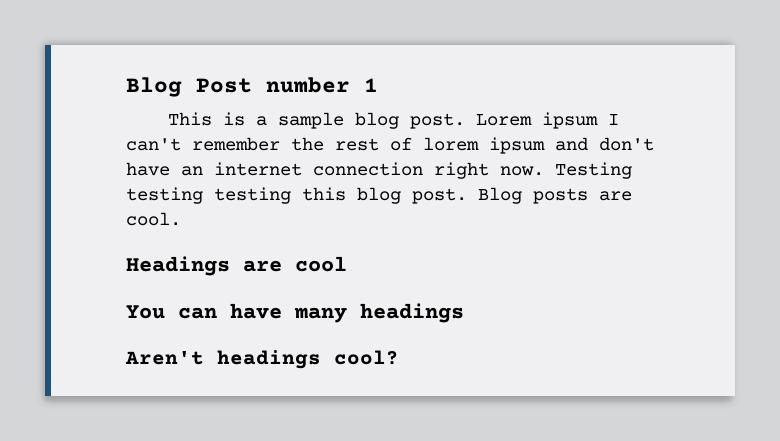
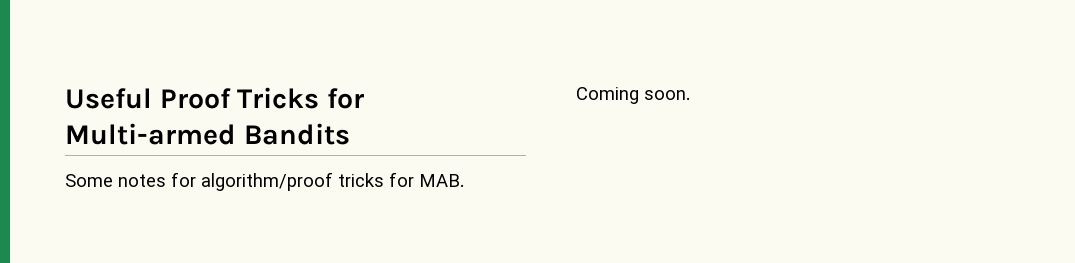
- Blog Post number 1
- This is a sample blog post. Lorem ipsum I can't remember the rest of lorem ipsum and don't have an internet connection right now. Testing testing testing this blog post. Blog posts are cool.
- Headings are cool
- You can have many headings
- Aren't headings cool?
+ Useful Proof Tricks for Multi-armed Bandits
+ Some notes for algorithm/proof tricks for MAB. Coming soon.

